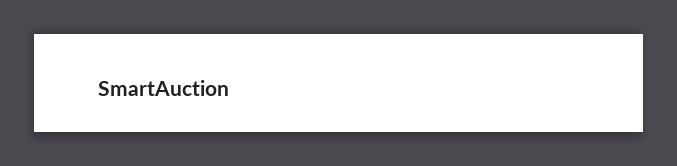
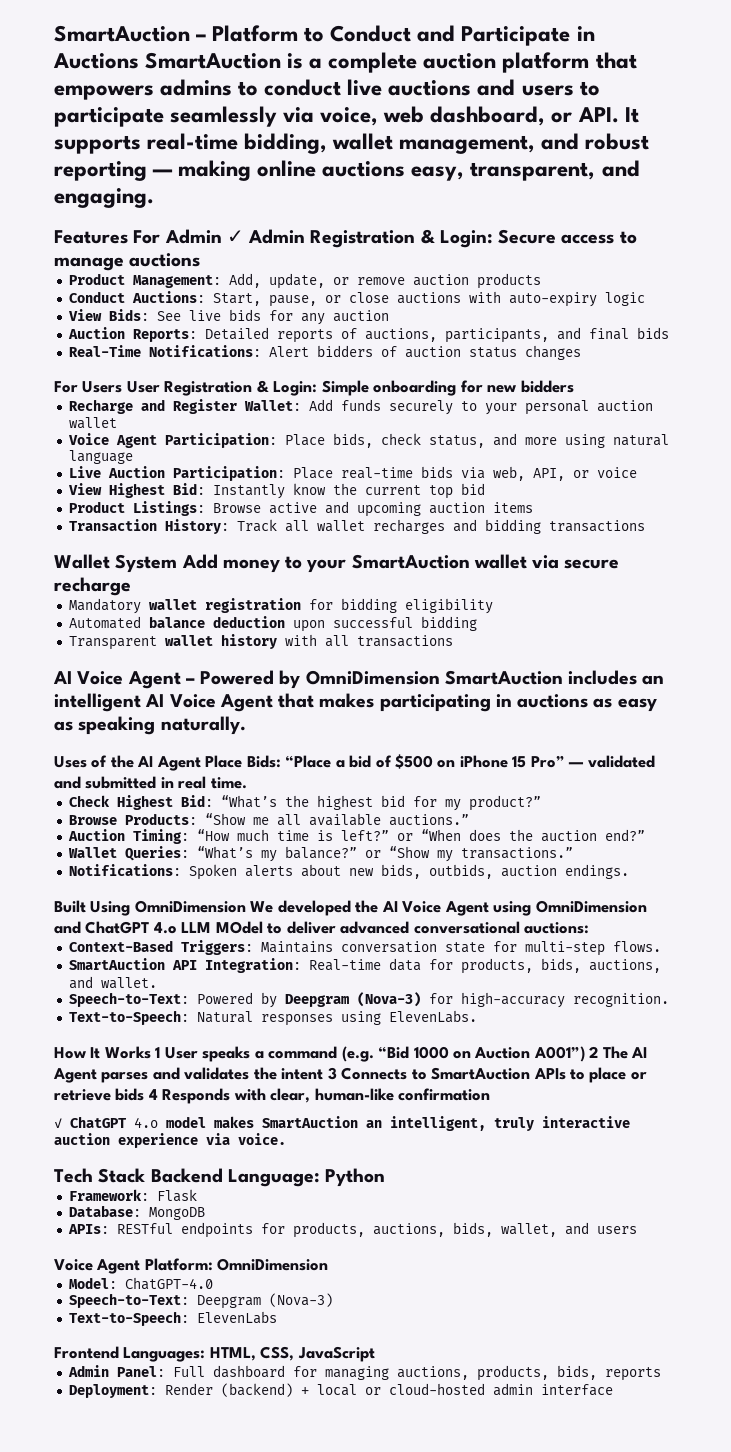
- SmartAuction
+ SmartAuction – Platform to Conduct and Participate in Auctions SmartAuction is a complete auction platform that empowers admins to conduct live auctions and users to participate seamlessly via voice, web dashboard, or API. It supports real-time bidding, wallet management, and robust reporting — making online auctions easy, transparent, and engaging.
+ Features For Admin ✓ Admin Registration & Login: Secure access to manage auctions
+ Product Management: Add, update, or remove auction products
+ Conduct Auctions: Start, pause, or close auctions with auto-expiry logic
+ View Bids: See live bids for any auction
+ Auction Reports: Detailed reports of auctions, participants, and final bids
+ Real-Time Notifications: Alert bidders of auction status changes
+ For Users User Registration & Login: Simple onboarding for new bidders
+ Recharge and Register Wallet: Add funds securely to your personal auction wallet
+ Voice Agent Participation: Place bids, check status, and more using natural language
+ Live Auction Participation: Place real-time bids via web, API, or voice
+ View Highest Bid: Instantly know the current top bid
+ Product Listings: Browse active and upcoming auction items
+ Transaction History: Track all wallet recharges and bidding transactions
+ Wallet System Add money to your SmartAuction wallet via secure recharge
+ Mandatory wallet registration for bidding eligibility
+ Automated balance deduction upon successful bidding
+ Transparent wallet history with all transactions
+ AI Voice Agent – Powered by OmniDimension SmartAuction includes an intelligent AI Voice Agent that makes participating in auctions as easy as speaking naturally.
+ Uses of the AI Agent Place Bids: “Place a bid of $500 on iPhone 15 Pro” — validated and submitted in real time.
+ Check Highest Bid: “What’s the highest bid for my product?”
+ Browse Products: “Show me all available auctions.”
+ Auction Timing: “How much time is left?” or “When does the auction end?”
+ Wallet Queries: “What’s my balance?” or “Show my transactions.”
+ Notifications: Spoken alerts about new bids, outbids, auction endings.
+ Built Using OmniDimension We developed the AI Voice Agent using OmniDimension and ChatGPT 4.o LLM MOdel to deliver advanced conversational auctions:
+ Context-Based Triggers: Maintains conversation state for multi-step flows.
+ SmartAuction API Integration: Real-time data for products, bids, auctions, and wallet.
+ Speech-to-Text: Powered by Deepgram (Nova-3) for high-accuracy recognition.
+ Text-to-Speech: Natural responses using ElevenLabs.
+ How It Works 1 User speaks a command (e.g. “Bid 1000 on Auction A001”) 2 The AI Agent parses and validates the intent 3 Connects to SmartAuction APIs to place or retrieve bids 4 Responds with clear, human-like confirmation
+ ✓ ChatGPT 4.o model makes SmartAuction an intelligent, truly interactive auction experience via voice.
+ Tech Stack Backend Language: Python
+ Framework: Flask
+ Database: MongoDB
+ APIs: RESTful endpoints for products, auctions, bids, wallet, and users
+ Voice Agent Platform: OmniDimension
+ Model: ChatGPT-4.0
+ Speech-to-Text: Deepgram (Nova-3)
+ Text-to-Speech: ElevenLabs
+ Frontend Languages: HTML, CSS, JavaScript
+ Admin Panel: Full dashboard for managing auctions, products, bids, reports
+ Deployment: Render (backend) + local or cloud-hosted admin interface

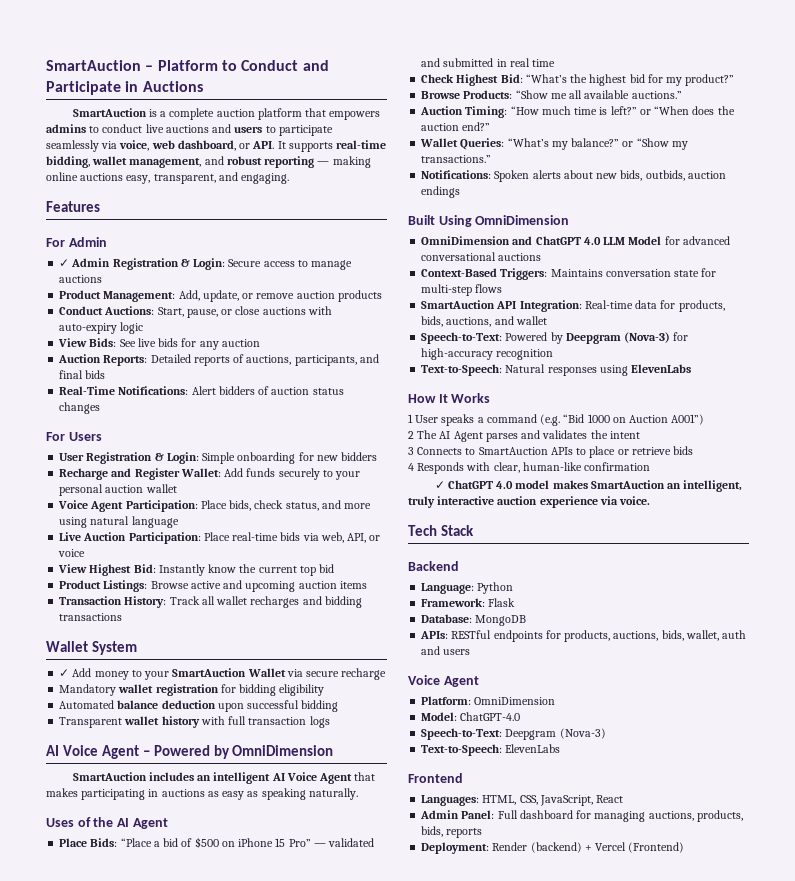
- SmartAuction – Platform to Conduct and Participate in Auctions SmartAuction is a complete auction platform that empowers admins to conduct live auctions and users to participate seamlessly via voice, web dashboard, or API. It supports real-time bidding, wallet management, and robust reporting — making online auctions easy, transparent, and engaging.
+ SmartAuction – Platform to Conduct and Participate in Auctions
+ SmartAuction is a complete auction platform that empowers admins to conduct live auctions and users to participate seamlessly via voice, web dashboard, or API. It supports real-time bidding, wallet management, and robust reporting — making online auctions easy, transparent, and engaging.
- Features For Admin ✓ Admin Registration & Login: Secure access to manage auctions
+ Features
+ For Admin
+ ✓ Admin Registration & Login: Secure access to manage auctions
- For Users User Registration & Login: Simple onboarding for new bidders
+ For Users
+ User Registration & Login: Simple onboarding for new bidders
- Wallet System Add money to your SmartAuction wallet via secure recharge
+ Wallet System
+ ✓ Add money to your SmartAuction Wallet via secure recharge
- Transparent wallet history with all transactions
+ Transparent wallet history with full transaction logs
- AI Voice Agent – Powered by OmniDimension SmartAuction includes an intelligent AI Voice Agent that makes participating in auctions as easy as speaking naturally.
+ AI Voice Agent – Powered by OmniDimension
+ SmartAuction includes an intelligent AI Voice Agent that makes participating in auctions as easy as speaking naturally.
- Uses of the AI Agent Place Bids: “Place a bid of $500 on iPhone 15 Pro” — validated and submitted in real time.
+ Uses of the AI Agent
+ Place Bids: “Place a bid of $500 on iPhone 15 Pro” — validated and submitted in real time
- Notifications: Spoken alerts about new bids, outbids, auction endings.
+ Notifications: Spoken alerts about new bids, outbids, auction endings
- Built Using OmniDimension We developed the AI Voice Agent using OmniDimension and ChatGPT 4.o LLM MOdel to deliver advanced conversational auctions:
+ Built Using OmniDimension
+ OmniDimension and ChatGPT 4.0 LLM Model for advanced conversational auctions
- Context-Based Triggers: Maintains conversation state for multi-step flows.
+ Context-Based Triggers: Maintains conversation state for multi-step flows
- SmartAuction API Integration: Real-time data for products, bids, auctions, and wallet.
+ SmartAuction API Integration: Real-time data for products, bids, auctions, and wallet
- Speech-to-Text: Powered by Deepgram (Nova-3) for high-accuracy recognition.
+ Speech-to-Text: Powered by Deepgram (Nova-3) for high-accuracy recognition
- Text-to-Speech: Natural responses using ElevenLabs.
+ Text-to-Speech: Natural responses using ElevenLabs
- How It Works 1 User speaks a command (e.g. “Bid 1000 on Auction A001”) 2 The AI Agent parses and validates the intent 3 Connects to SmartAuction APIs to place or retrieve bids 4 Responds with clear, human-like confirmation
+ How It Works
+ 1 User speaks a command (e.g. “Bid 1000 on Auction A001”)
+ 2 The AI Agent parses and validates the intent
+ 3 Connects to SmartAuction APIs to place or retrieve bids
+ 4 Responds with clear, human-like confirmation
- ✓ ChatGPT 4.o model makes SmartAuction an intelligent, truly interactive auction experience via voice.
+ ✓ ChatGPT 4.0 model makes SmartAuction an intelligent, truly interactive auction experience via voice.
- Tech Stack Backend Language: Python
+ Tech Stack
+ Backend
+ Language: Python
- APIs: RESTful endpoints for products, auctions, bids, wallet, and users
- Voice Agent Platform: OmniDimension
+ APIs: RESTful endpoints for products, auctions, bids, wallet, auth and users
+ Voice Agent
+ Platform: OmniDimension
- Frontend Languages: HTML, CSS, JavaScript
+ Frontend
+ Languages: HTML, CSS, JavaScript, React
- Deployment: Render (backend) + local or cloud-hosted admin interface
+ Deployment: Render (backend) + Vercel (Frontend)

